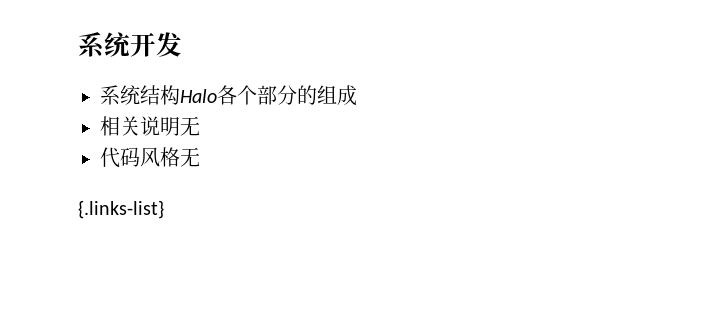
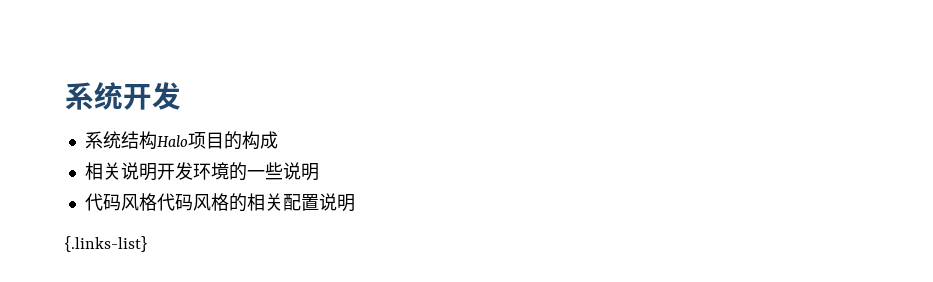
- 系统结构Halo各个部分的组成
+ 系统结构Halo项目的构成
- 相关说明无
- 代码风格无
+ 相关说明开发环境的一些说明
+ 代码风格代码风格的相关配置说明

